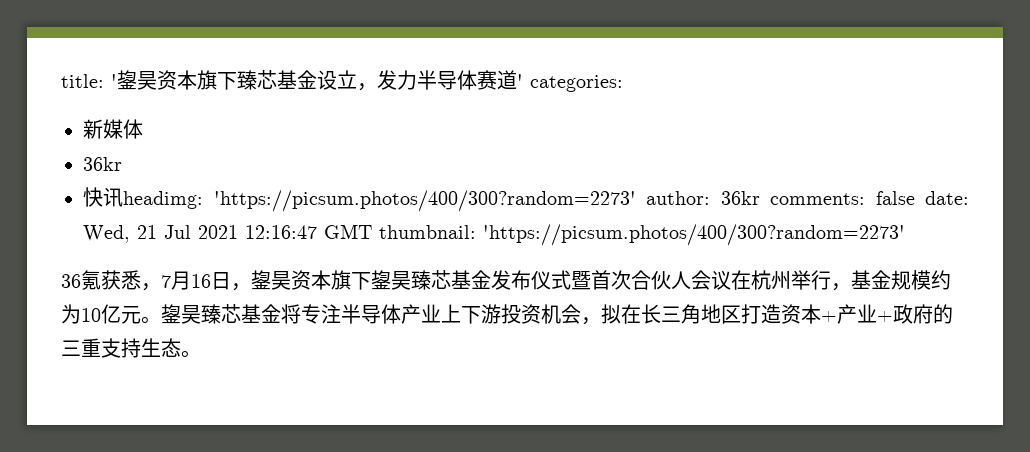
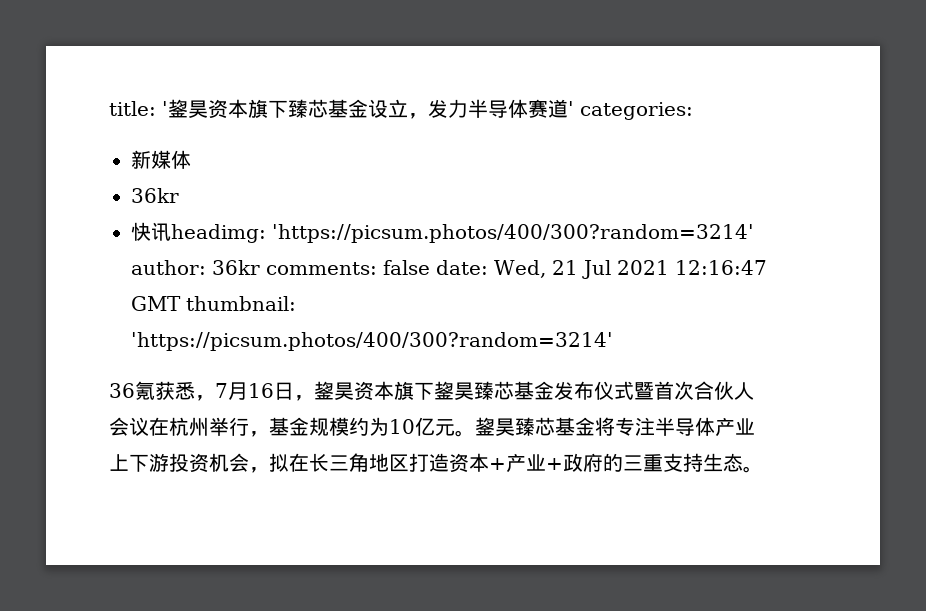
- 快讯headimg: 'https://picsum.photos/400/300?random=2273' author: 36kr comments: false date: Wed, 21 Jul 2021 12:16:47 GMT thumbnail: 'https://picsum.photos/400/300?random=2273'
+ 快讯headimg: 'https://picsum.photos/400/300?random=3214' author: 36kr comments: false date: Wed, 21 Jul 2021 12:16:47 GMT thumbnail: 'https://picsum.photos/400/300?random=3214'

